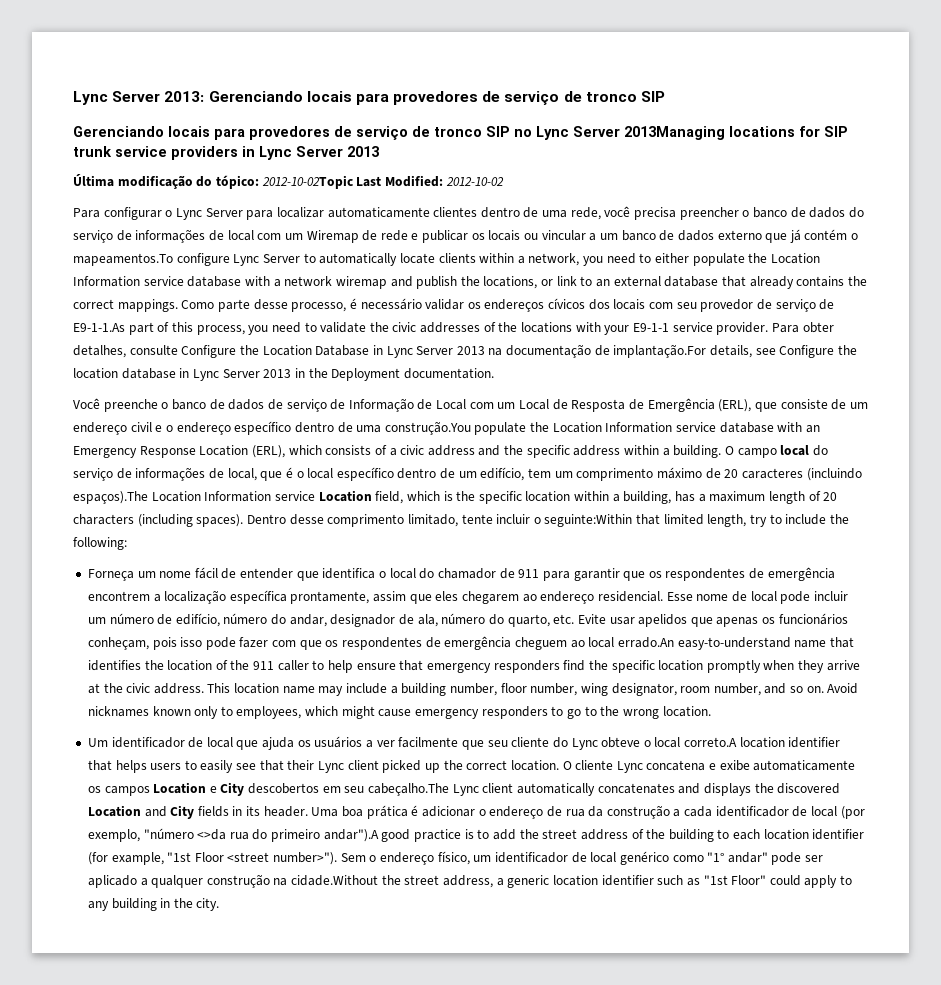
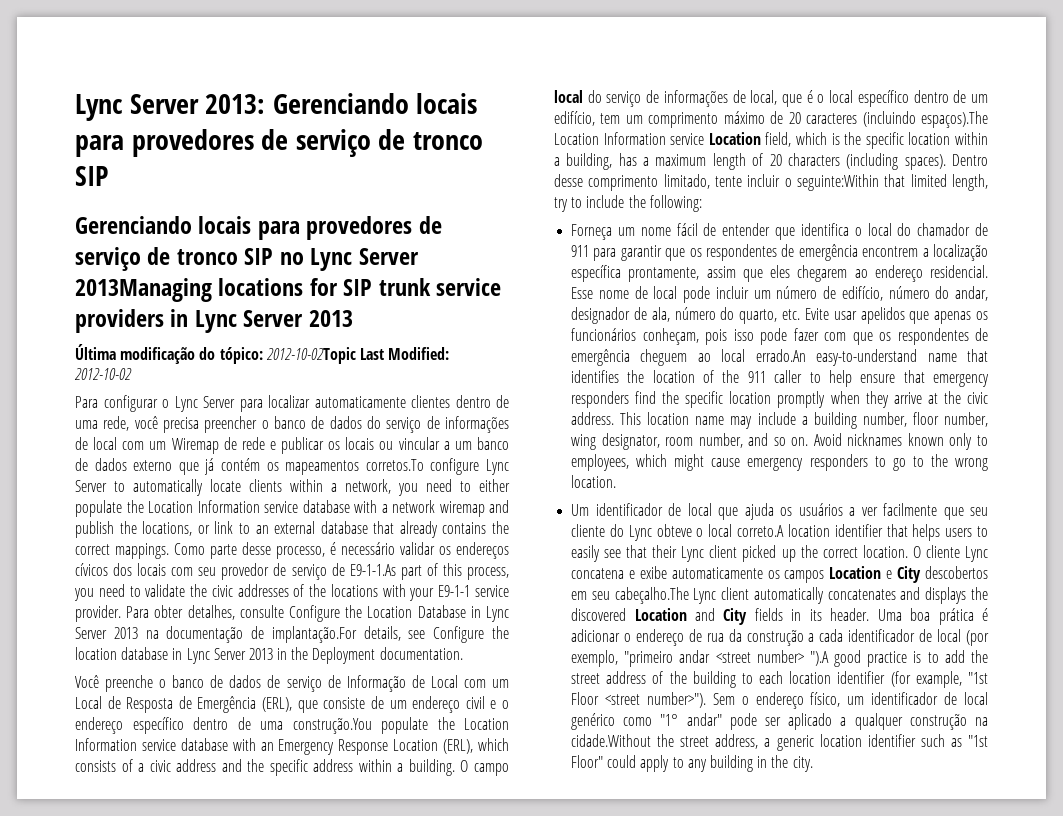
- Para configurar o Lync Server para localizar automaticamente clientes dentro de uma rede, você precisa preencher o banco de dados do serviço de informações de local com um Wiremap de rede e publicar os locais ou vincular a um banco de dados externo que já contém o mapeamentos.To configure Lync Server to automatically locate clients within a network, you need to either populate the Location Information service database with a network wiremap and publish the locations, or link to an external database that already contains the correct mappings.
+ Para configurar o Lync Server para localizar automaticamente clientes dentro de uma rede, você precisa preencher o banco de dados do serviço de informações de local com um Wiremap de rede e publicar os locais ou vincular a um banco de dados externo que já contém os mapeamentos corretos.To configure Lync Server to automatically locate clients within a network, you need to either populate the Location Information service database with a network wiremap and publish the locations, or link to an external database that already contains the correct mappings.
- Uma boa prática é adicionar o endereço de rua da construção a cada identificador de local (por exemplo, "número <>da rua do primeiro andar").A good practice is to add the street address of the building to each location identifier (for example, "1st Floor <street number>").
+ Uma boa prática é adicionar o endereço de rua da construção a cada identificador de local (por exemplo, "primeiro andar <street number> ").A good practice is to add the street address of the building to each location identifier (for example, "1st Floor <street number>").

